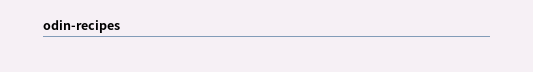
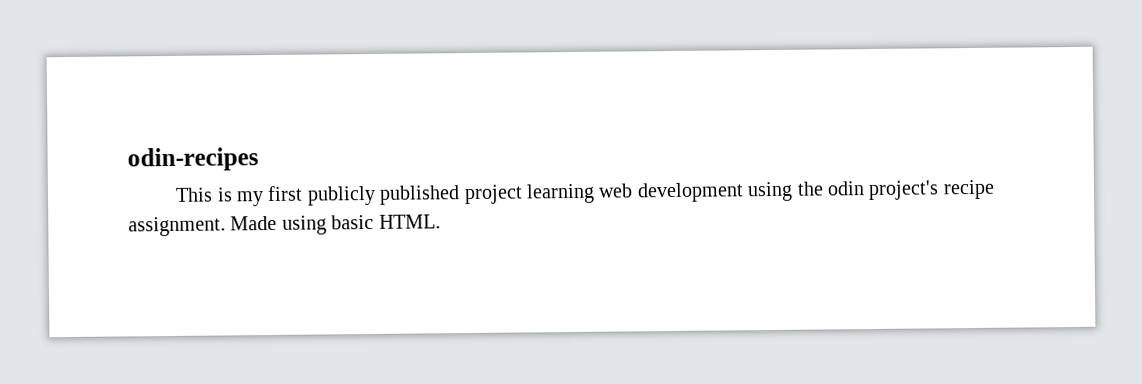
+ This is my first publicly published project learning web development using the odin project's recipe assignment. Made using basic HTML.

